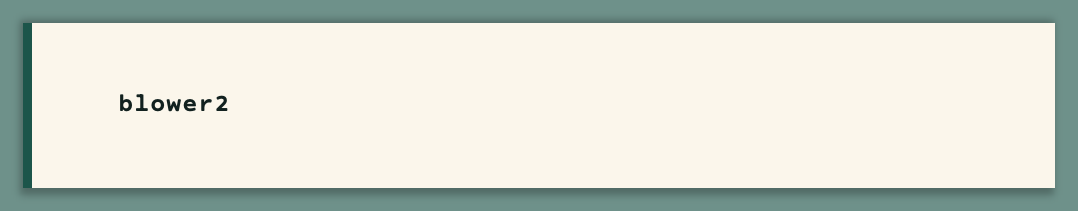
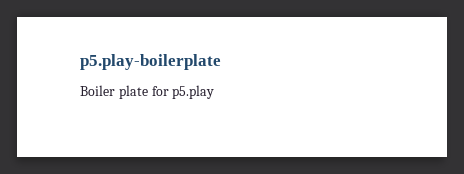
- blower2
+ p5.play-boilerplate
+ Boiler plate for p5.play

